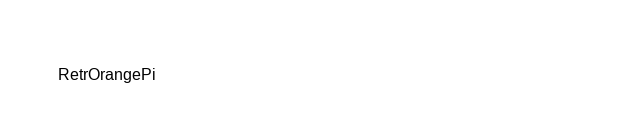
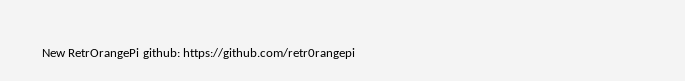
- RetrOrangePi
+ New RetrOrangePi github: https://github.com/retr0rangepi

